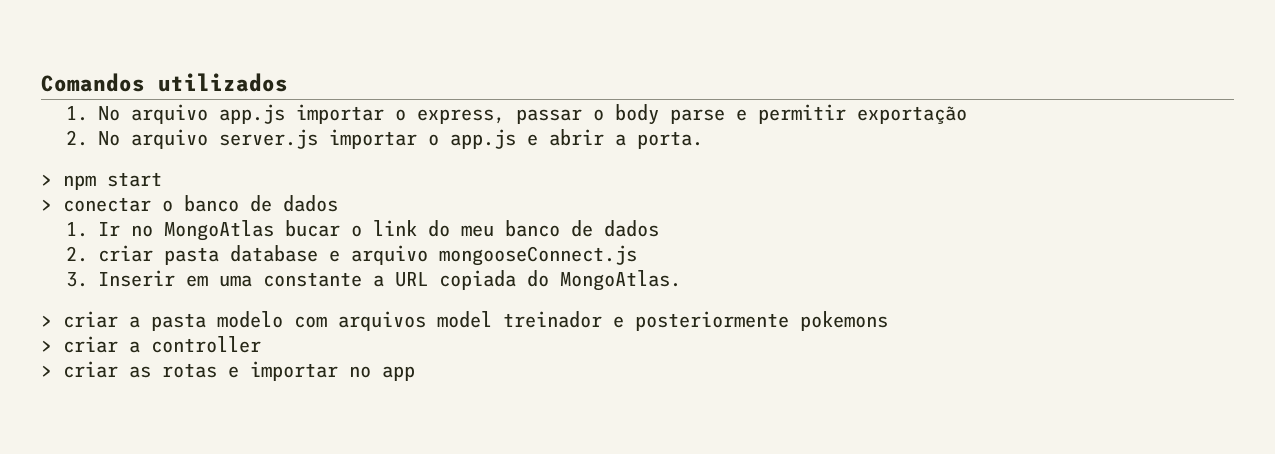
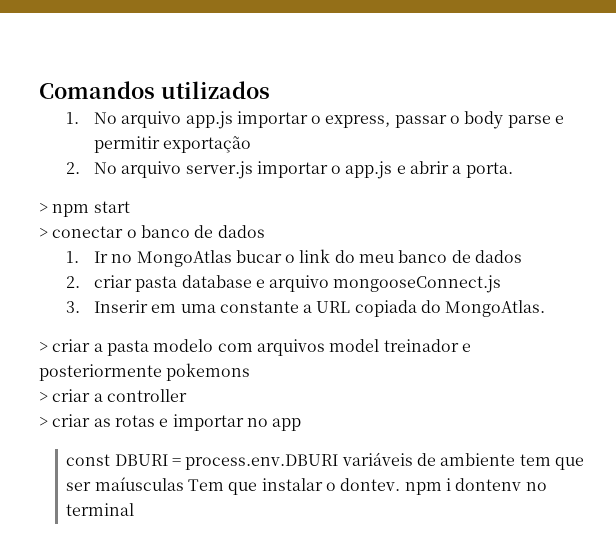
+ const DBURI = process.env.DBURI variáveis de ambiente tem que ser maíusculas Tem que instalar o dontev. npm i dontenv no terminal

